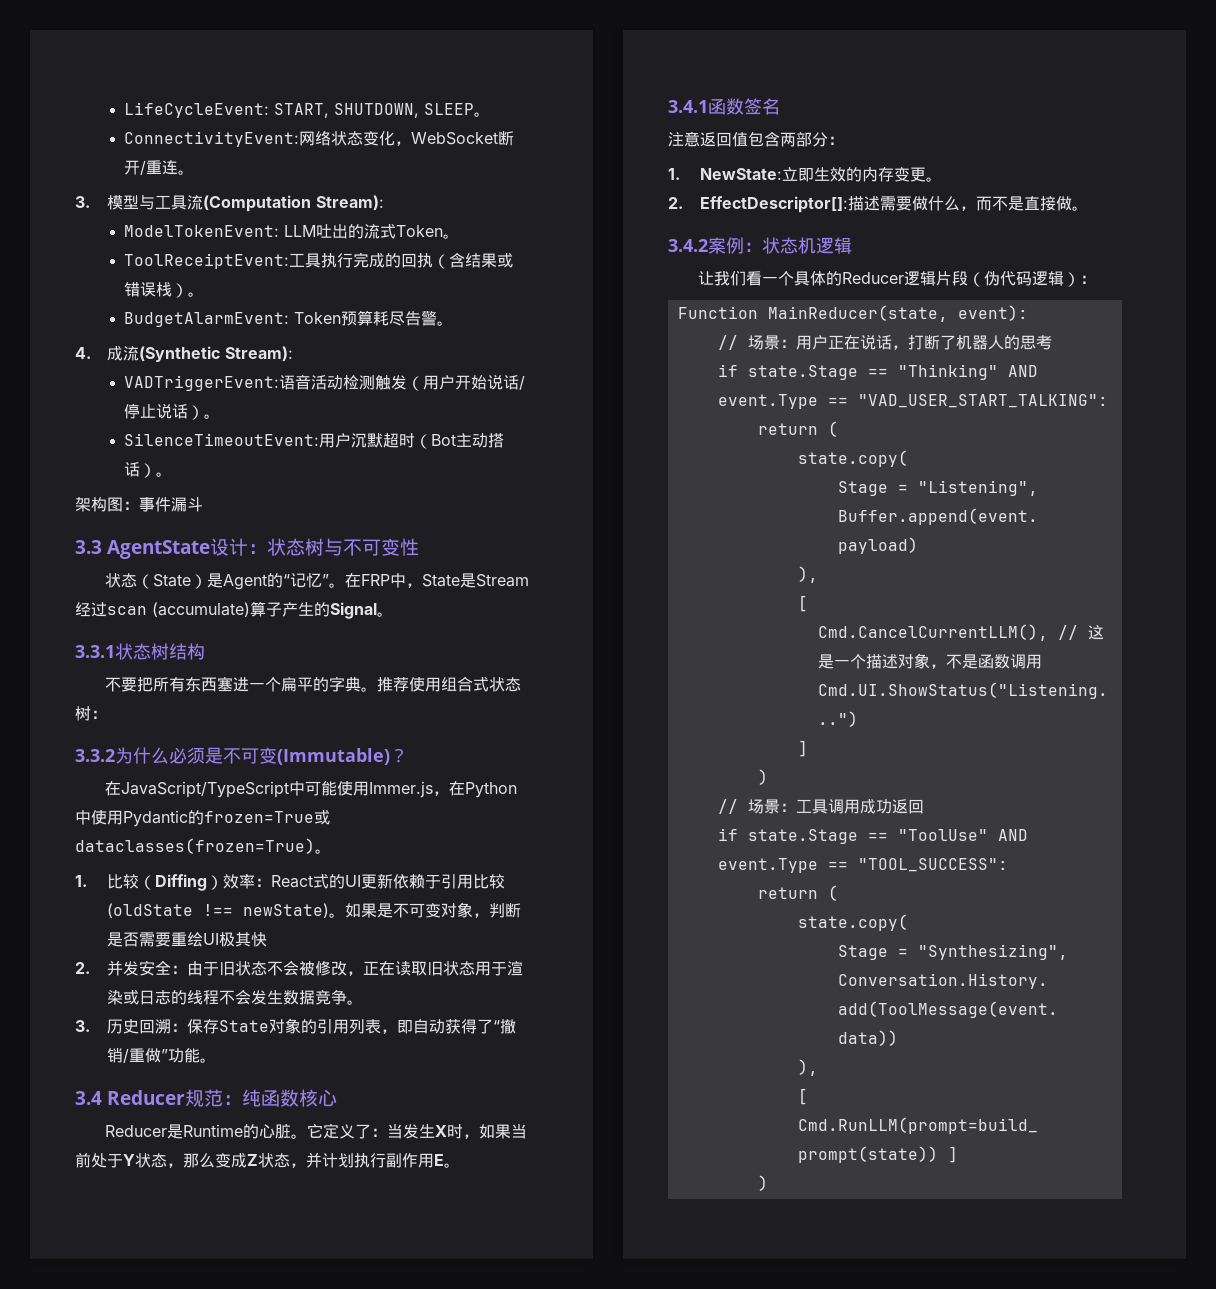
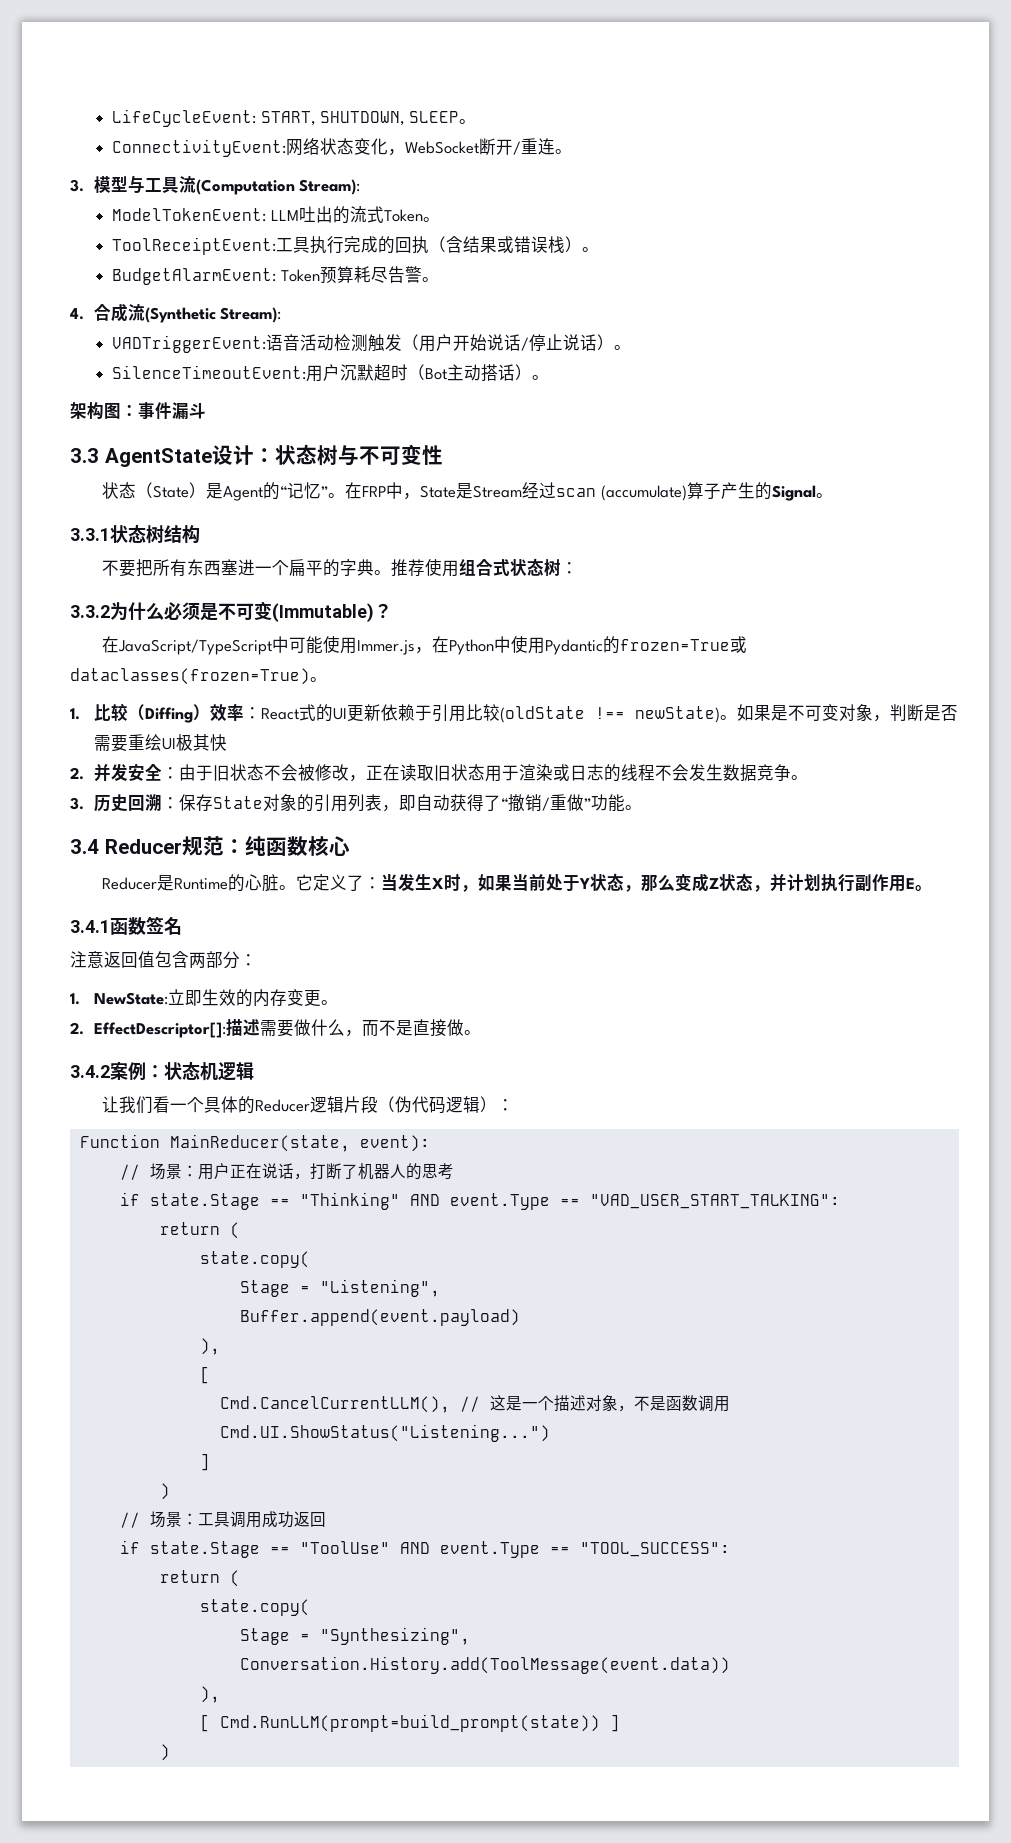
- 4.成流(Synthetic Stream):
+ 4.合成流(Synthetic Stream):

